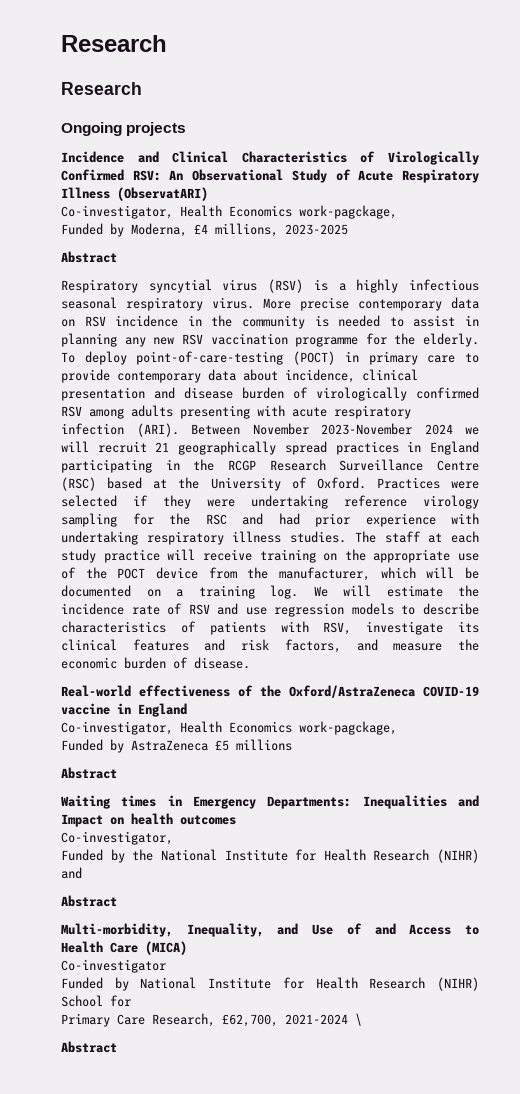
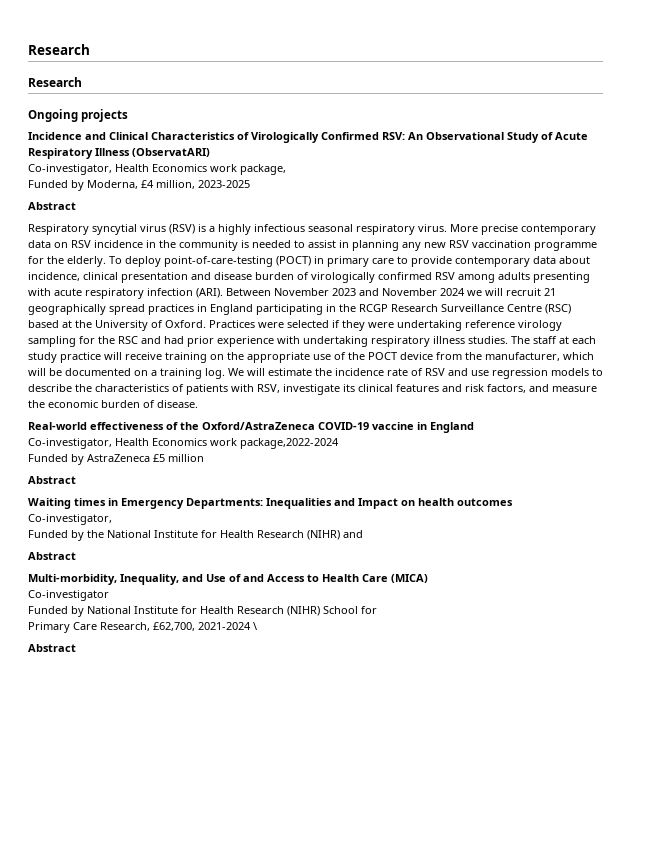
  Incidence and Clinical Characteristics of Virologically Confirmed RSV: An Observational Study of Acute Respiratory Illness (ObservatARI)
- Co-investigator, Health Economics work-pagckage,
+ Co-investigator, Health Economics work package,
- Funded by Moderna, £4 millions, 2023-2025
+ Funded by Moderna, £4 million, 2023-2025
- Between November 2023-November 2024 we will recruit 21 geographically spread practices in England participating in the RCGP Research Surveillance Centre (RSC) based at the University of Oxford.
+ Between November 2023 and November 2024 we will recruit 21 geographically spread practices in England participating in the RCGP Research Surveillance Centre (RSC) based at the University of Oxford.
- We will estimate the incidence rate of RSV and use regression models to describe characteristics of patients with RSV, investigate its clinical features and risk factors, and measure the economic burden of disease.
+ We will estimate the incidence rate of RSV and use regression models to describe the characteristics of patients with RSV, investigate its clinical features and risk factors, and measure the economic burden of disease.
  Real-world effectiveness of the Oxford/AstraZeneca COVID-19 vaccine in England
- Co-investigator, Health Economics work-pagckage,
+ Co-investigator, Health Economics work package,2022-2024
- Funded by AstraZeneca £5 millions
+ Funded by AstraZeneca £5 million

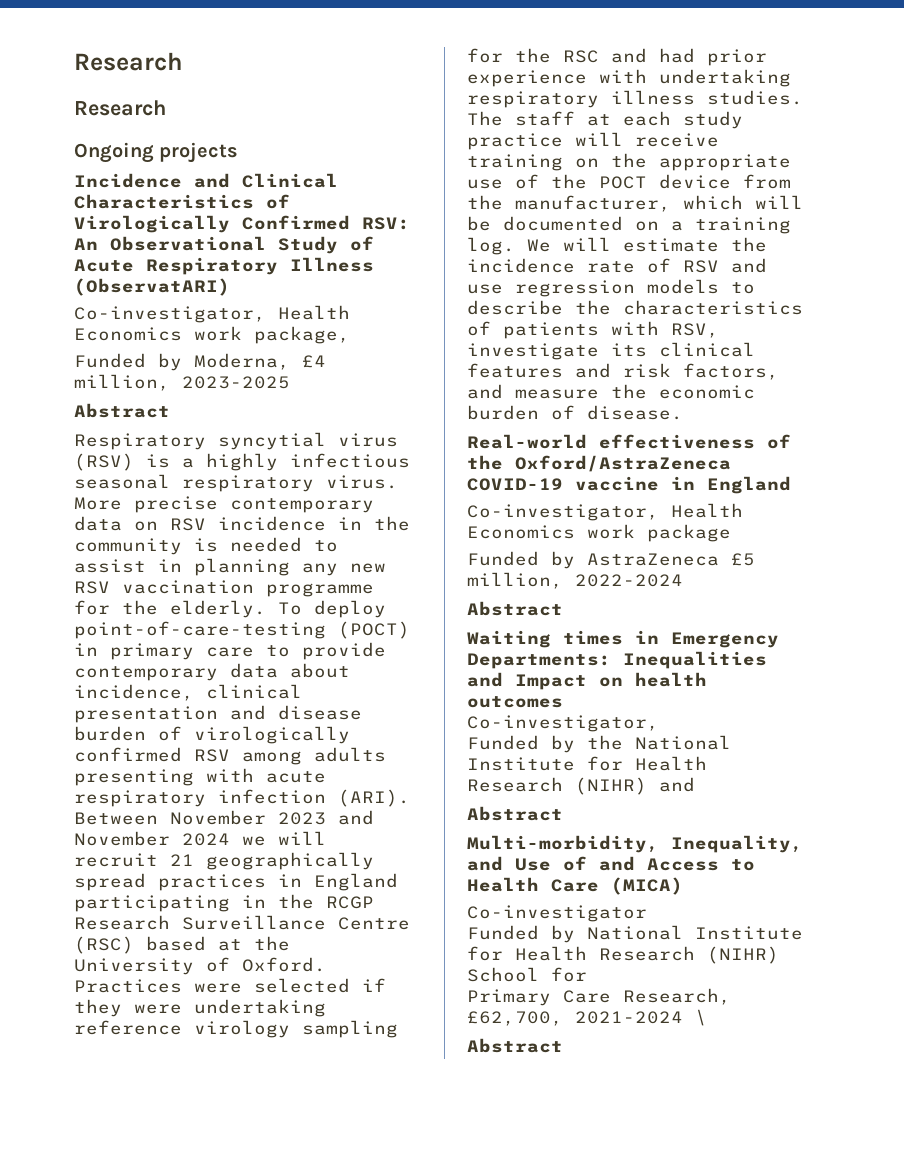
- Co-investigator, Health Economics work package,2022-2024
+ Co-investigator, Health Economics work package
- Funded by AstraZeneca £5 million
+ Funded by AstraZeneca £5 million, 2022-2024

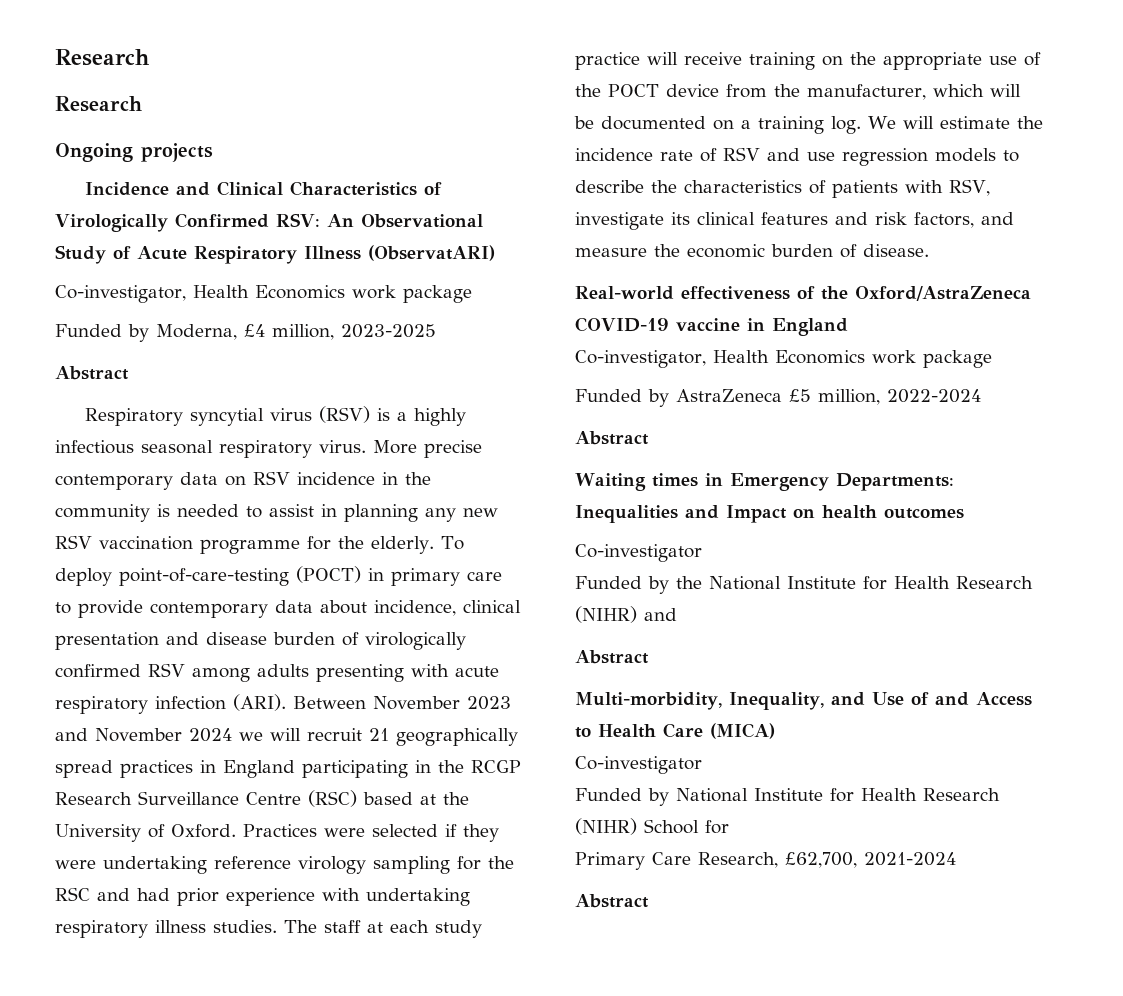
  Incidence and Clinical Characteristics of Virologically Confirmed RSV: An Observational Study of Acute Respiratory Illness (ObservatARI)
- Co-investigator, Health Economics work package,
+ Co-investigator, Health Economics work package
  Waiting times in Emergency Departments: Inequalities and Impact on health outcomes
- Co-investigator,
+ Co-investigator
- Primary Care Research, £62,700, 2021-2024 \
+ Primary Care Research, £62,700, 2021-2024

